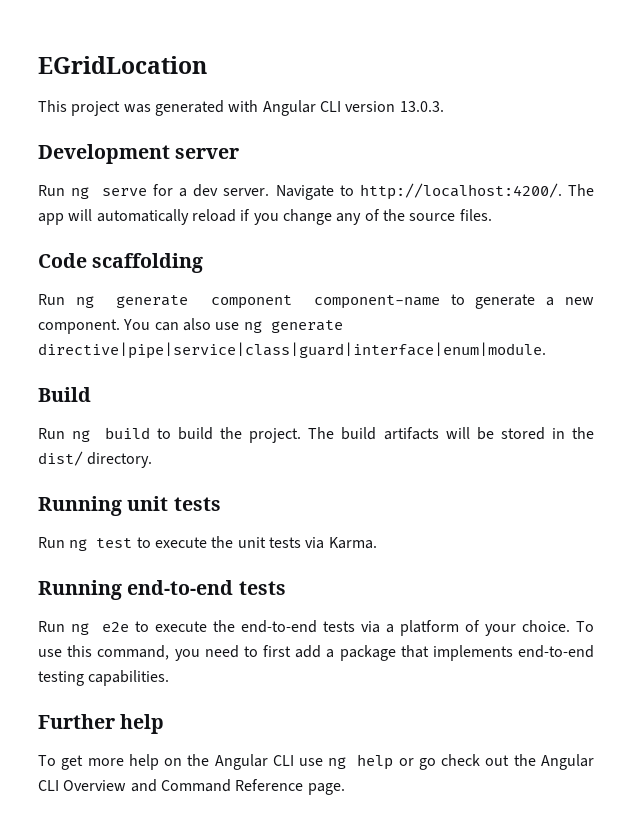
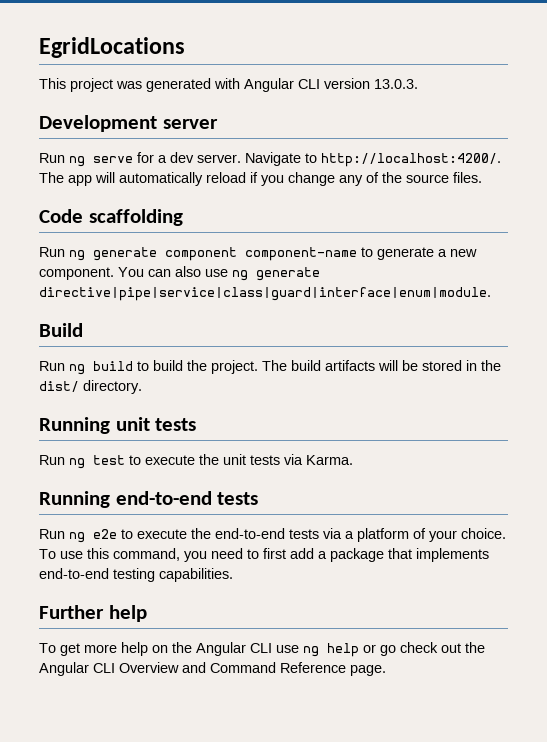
- EGridLocation
+ EgridLocations

